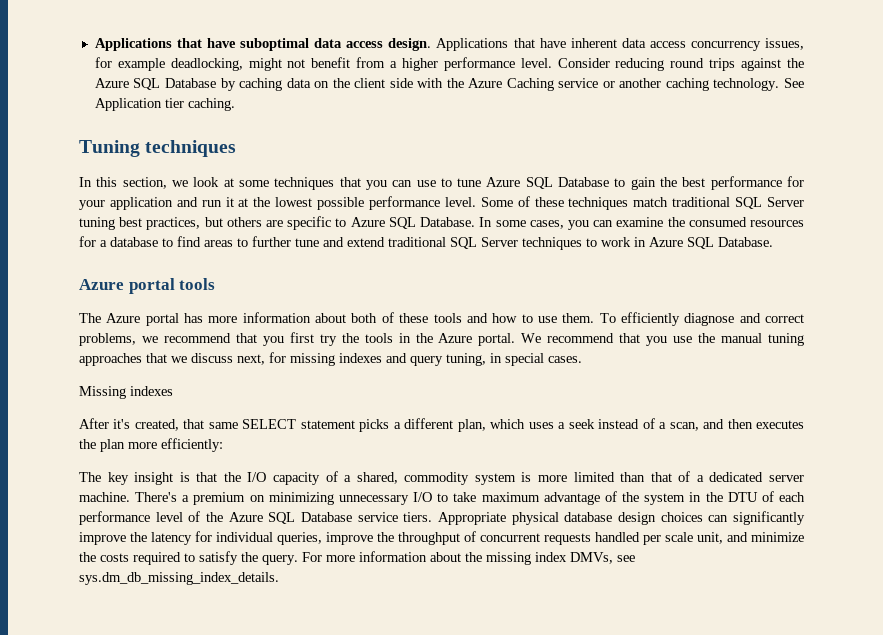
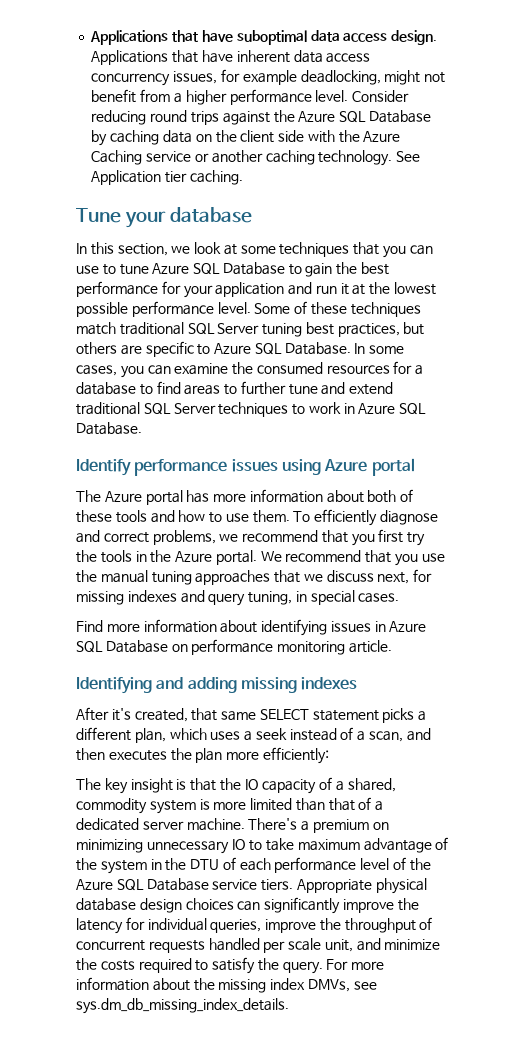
- Tuning techniques
+ Tune your database
- Azure portal tools
+ Identify performance issues using Azure portal
- Missing indexes
+ Find more information about identifying issues in Azure SQL Database on performance monitoring article.
+ Identifying and adding missing indexes
- The key insight is that the I/O capacity of a shared, commodity system is more limited than that of a dedicated server machine.
+ The key insight is that the IO capacity of a shared, commodity system is more limited than that of a dedicated server machine.
- There's a premium on minimizing unnecessary I/O to take maximum advantage of the system in the DTU of each performance level of the Azure SQL Database service tiers.
+ There's a premium on minimizing unnecessary IO to take maximum advantage of the system in the DTU of each performance level of the Azure SQL Database service tiers.

